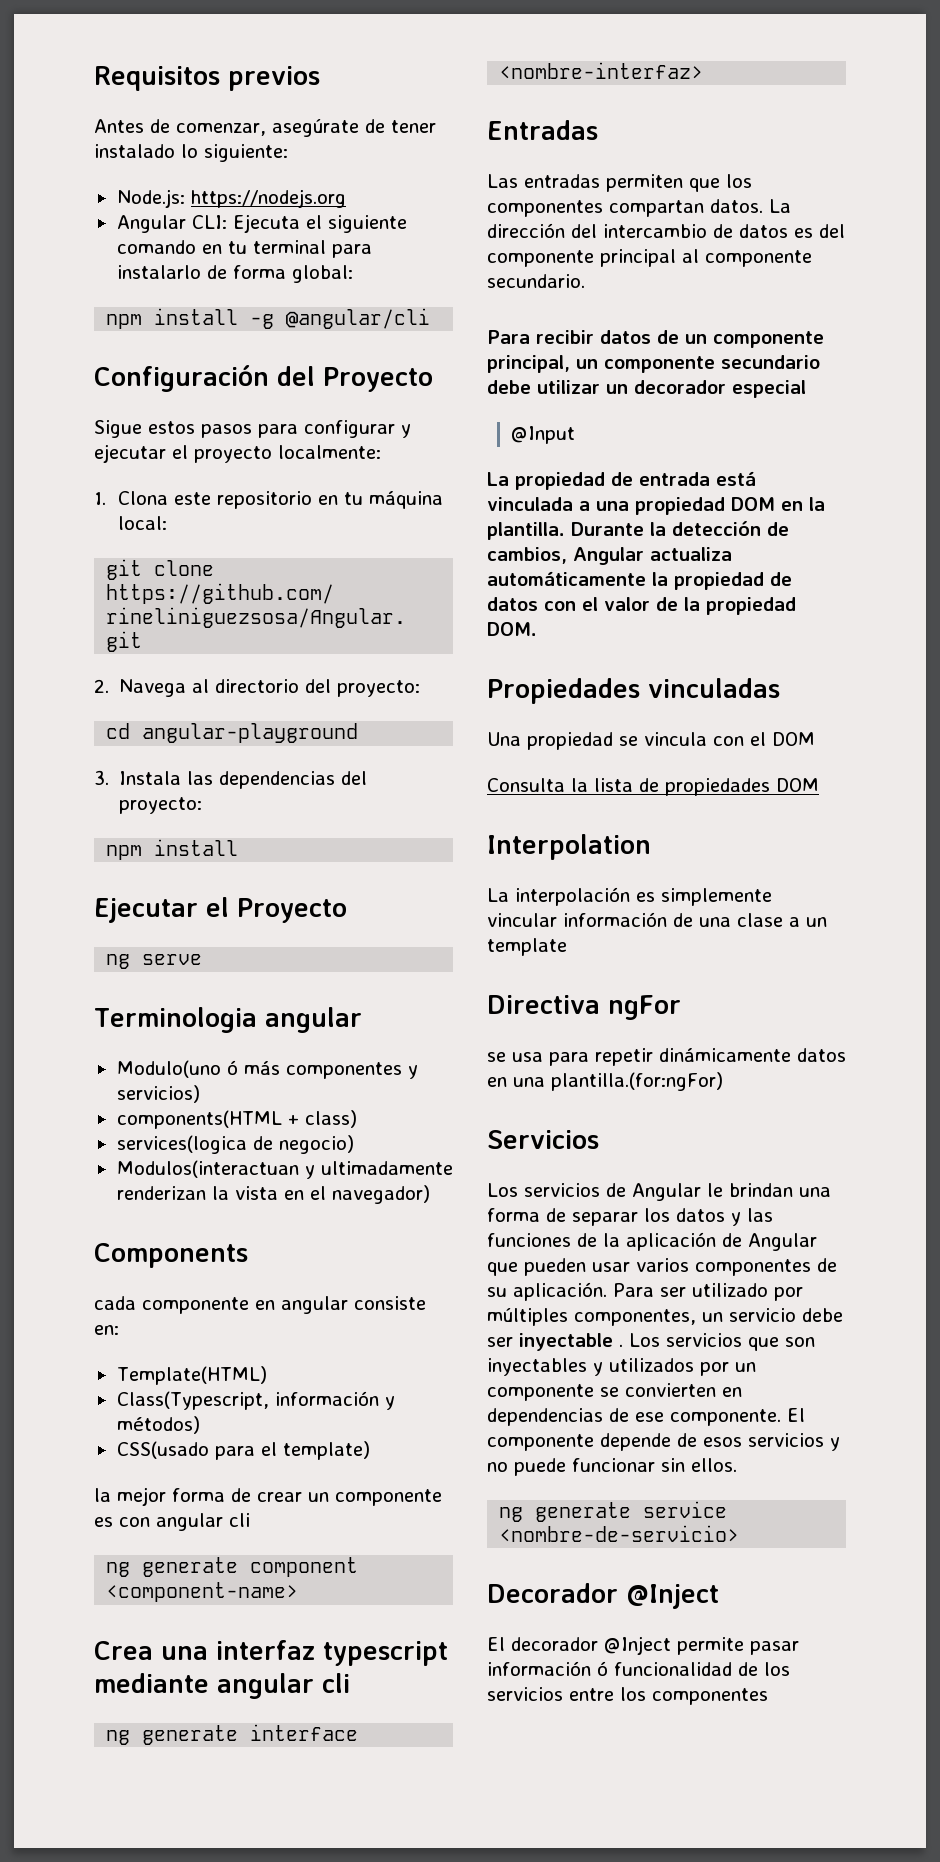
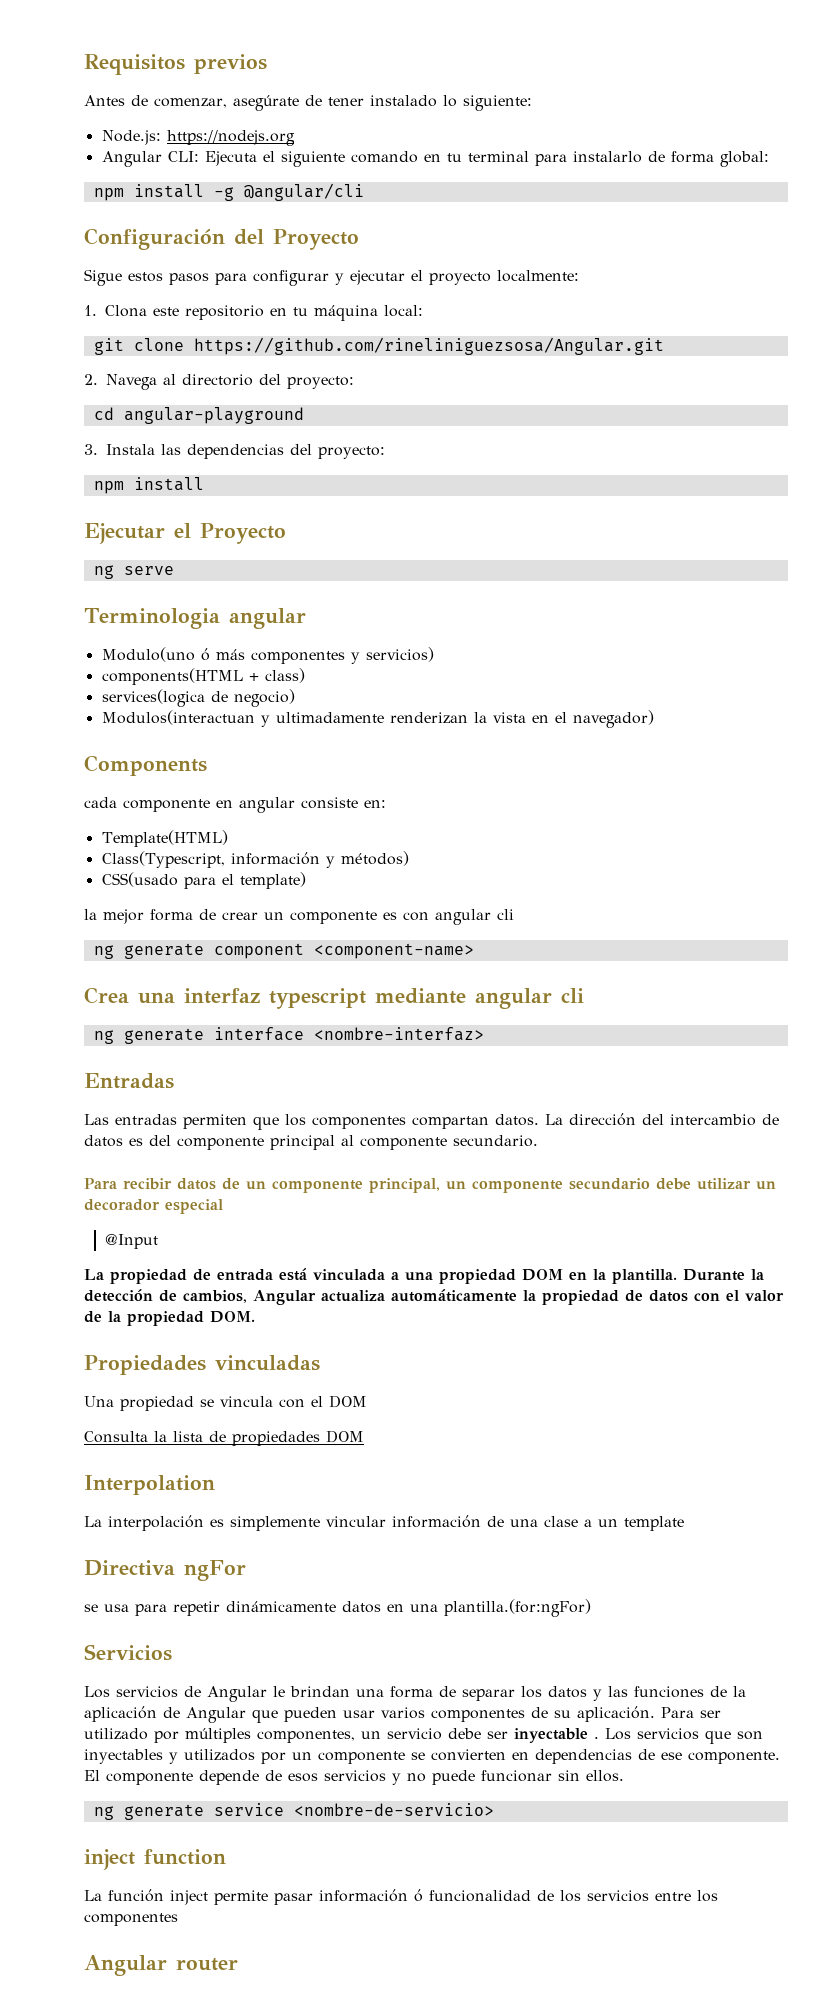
- Decorador @Inject
- El decorador @Inject permite pasar información ó funcionalidad de los servicios entre los componentes
+ inject function
+ La función inject permite pasar información ó funcionalidad de los servicios entre los componentes
+ Angular router

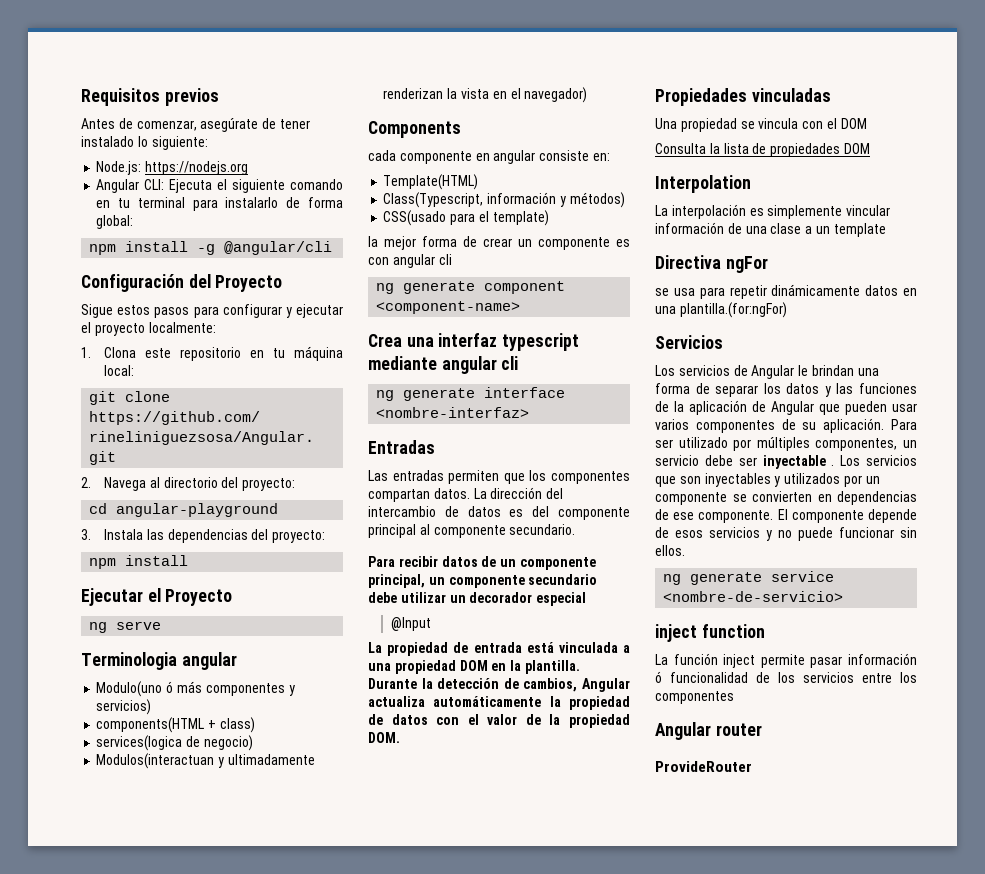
+ ProvideRouter

